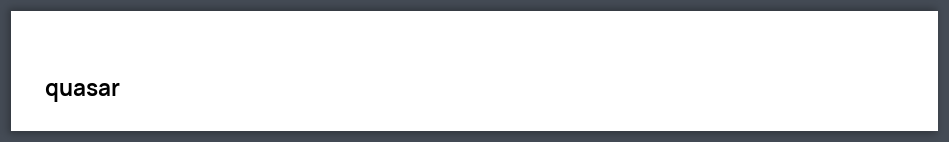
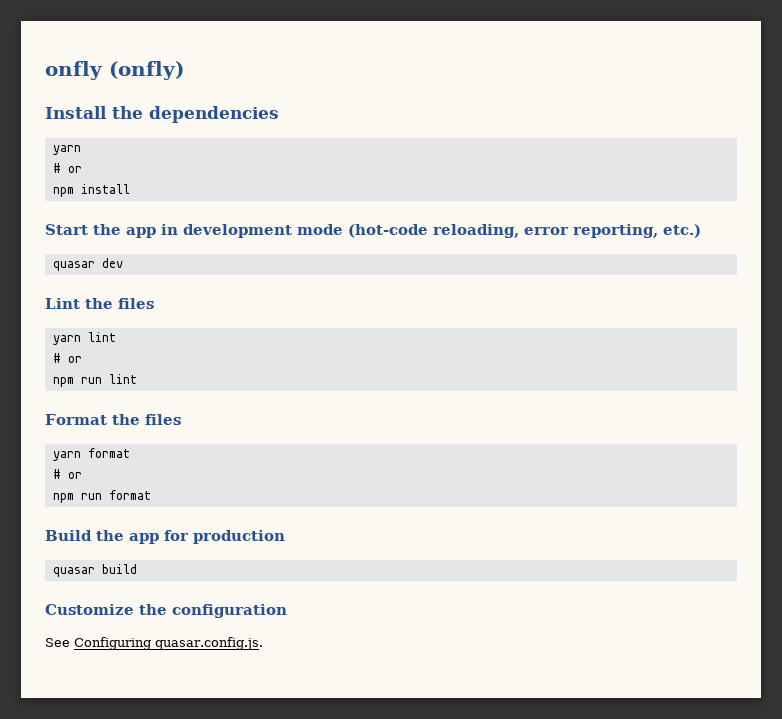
- quasar
+ onfly (onfly)
+ Install the dependencies
+ yarn
+ # or
+ npm install
+ Start the app in development mode (hot-code reloading, error reporting, etc.)
+ quasar dev
+ Lint the files
+ yarn lint
+ # or
+ npm run lint
+ Format the files
+ yarn format
+ # or
+ npm run format
+ Build the app for production
+ quasar build
+ Customize the configuration
+ See Configuring quasar.config.js.

